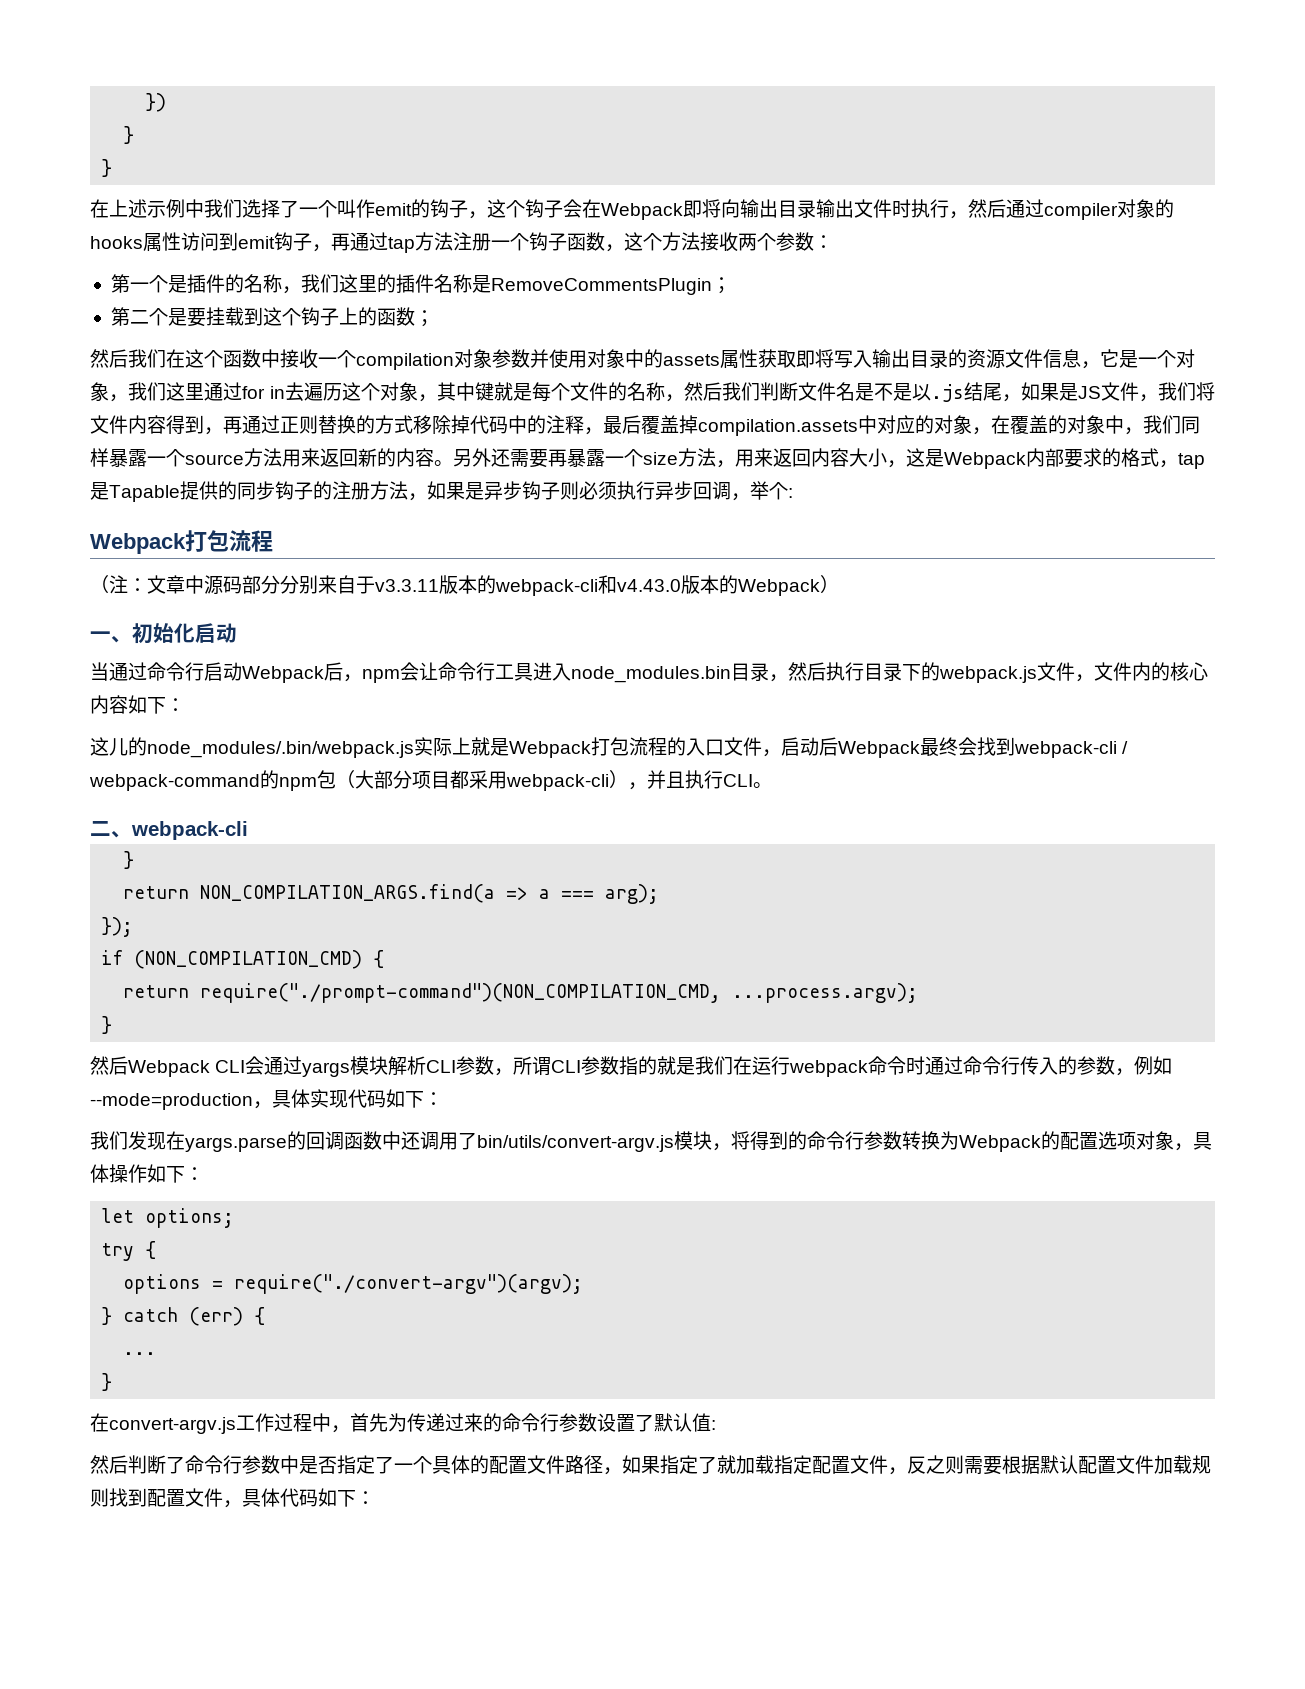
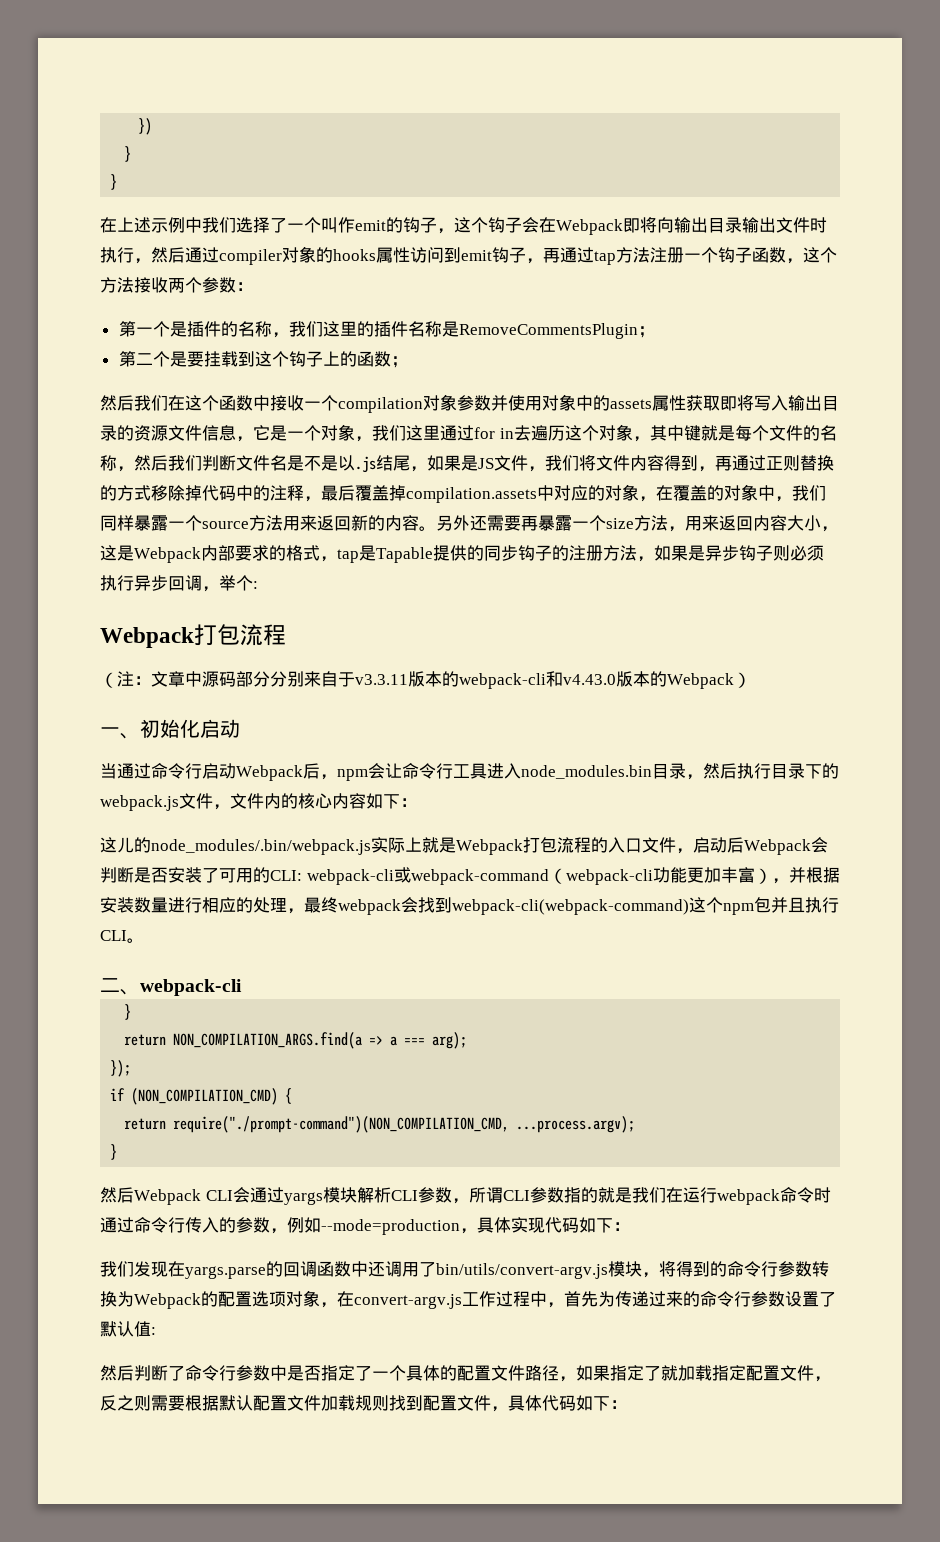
- 这儿的node_modules/.bin/webpack.js实际上就是Webpack打包流程的入口文件，启动后Webpack最终会找到webpack-cli / webpack-command的npm包（大部分项目都采用webpack-cli），并且执行CLI。
+ 这儿的node_modules/.bin/webpack.js实际上就是Webpack打包流程的入口文件，启动后Webpack会判断是否安装了可用的CLI: webpack-cli或webpack-command（webpack-cli功能更加丰富），并根据安装数量进行相应的处理，最终webpack会找到webpack-cli(webpack-command)这个npm包并且执行CLI。
- 我们发现在yargs.parse的回调函数中还调用了bin/utils/convert-argv.js模块，将得到的命令行参数转换为Webpack的配置选项对象，具体操作如下：
- let options;
- try {
- options = require("./convert-argv")(argv);
- } catch (err) {
- ...
- }
- 在convert-argv.js工作过程中，首先为传递过来的命令行参数设置了默认值:
+ 我们发现在yargs.parse的回调函数中还调用了bin/utils/convert-argv.js模块，将得到的命令行参数转换为Webpack的配置选项对象，在convert-argv.js工作过程中，首先为传递过来的命令行参数设置了默认值:

